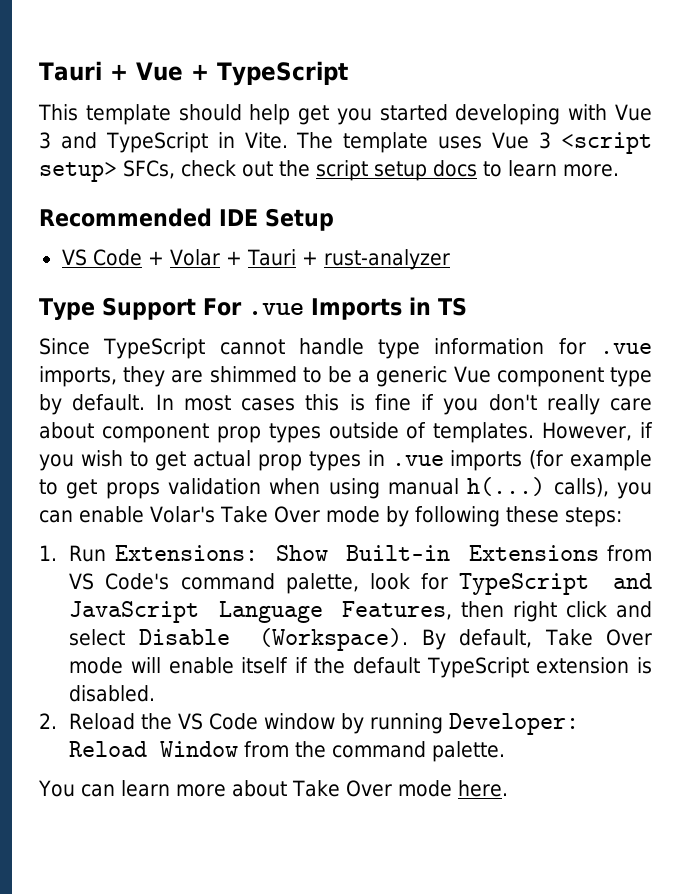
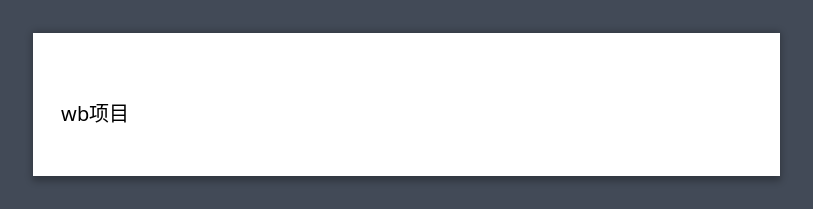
- Tauri + Vue + TypeScript
- This template should help get you started developing with Vue 3 and TypeScript in Vite. The template uses Vue 3 <script setup> SFCs, check out the script setup docs to learn more.
- Recommended IDE Setup
- VS Code + Volar + Tauri + rust-analyzer
- Type Support For .vue Imports in TS
- Since TypeScript cannot handle type information for .vue imports, they are shimmed to be a generic Vue component type by default. In most cases this is fine if you don't really care about component prop types outside of templates. However, if you wish to get actual prop types in .vue imports (for example to get props validation when using manual h(...) calls), you can enable Volar's Take Over mode by following these steps:
- 1. Run Extensions: Show Built-in Extensions from VS Code's command palette, look for TypeScript and JavaScript Language Features, then right click and select Disable (Workspace). By default, Take Over mode will enable itself if the default TypeScript extension is disabled.
- 2. Reload the VS Code window by running Developer: Reload Window from the command palette.
- You can learn more about Take Over mode here.
+ wb项目

